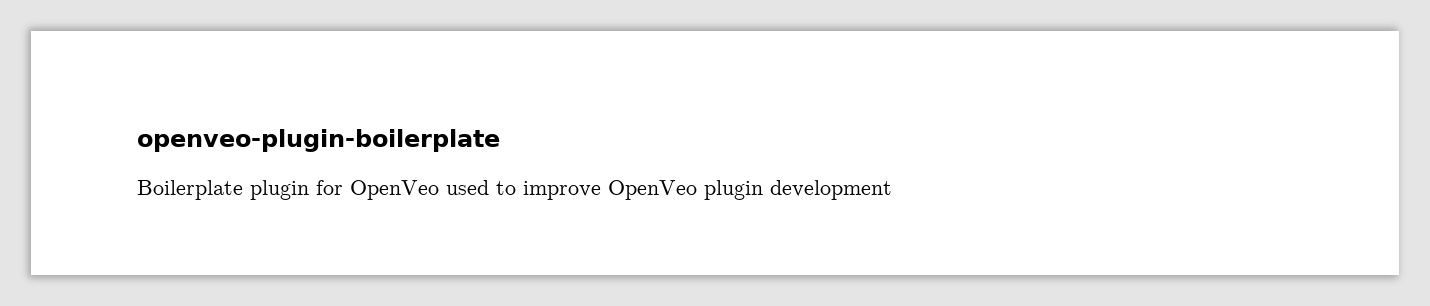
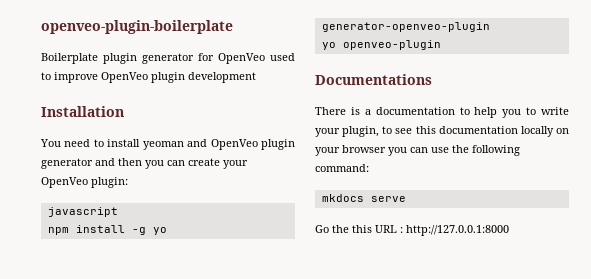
- Boilerplate plugin for OpenVeo used to improve OpenVeo plugin development
+ Boilerplate plugin generator for OpenVeo used to improve OpenVeo plugin development
+ Installation
+ You need to install yeoman and OpenVeo plugin generator and then you can create your OpenVeo plugin:
+ javascript
+ npm install -g yo generator-openveo-plugin
+ yo openveo-plugin
+ Documentations
+ There is a documentation to help you to write your plugin, to see this documentation locally on your browser you can use the following command:
+ mkdocs serve
+ Go the this URL : http://127.0.0.1:8000

